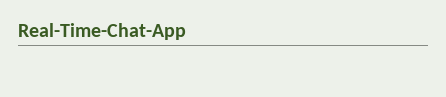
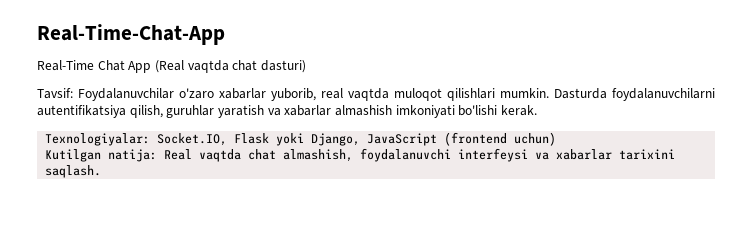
+ Real-Time Chat App (Real vaqtda chat dasturi)
+ Tavsif: Foydalanuvchilar o'zaro xabarlar yuborib, real vaqtda muloqot qilishlari mumkin. Dasturda foydalanuvchilarni autentifikatsiya qilish, guruhlar yaratish va xabarlar almashish imkoniyati bo'lishi kerak.
+ Texnologiyalar: Socket.IO, Flask yoki Django, JavaScript (frontend uchun)
+ Kutilgan natija: Real vaqtda chat almashish, foydalanuvchi interfeysi va xabarlar tarixini saqlash.

